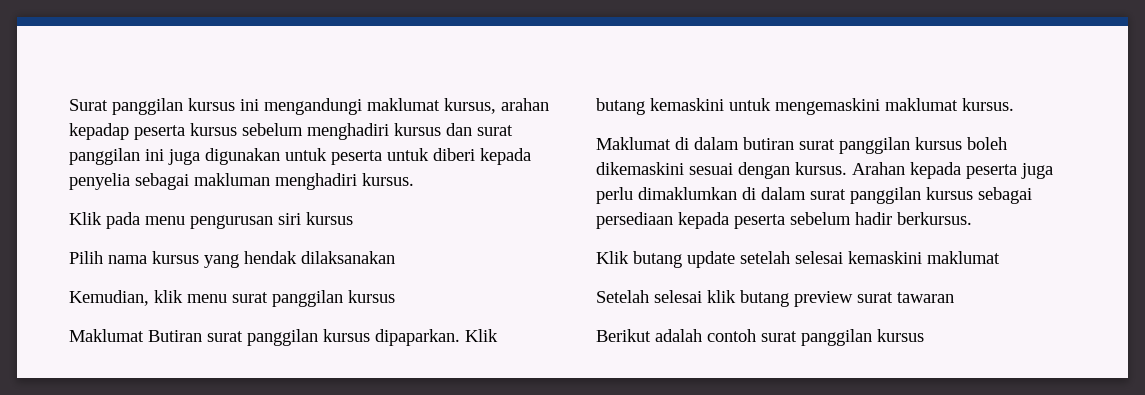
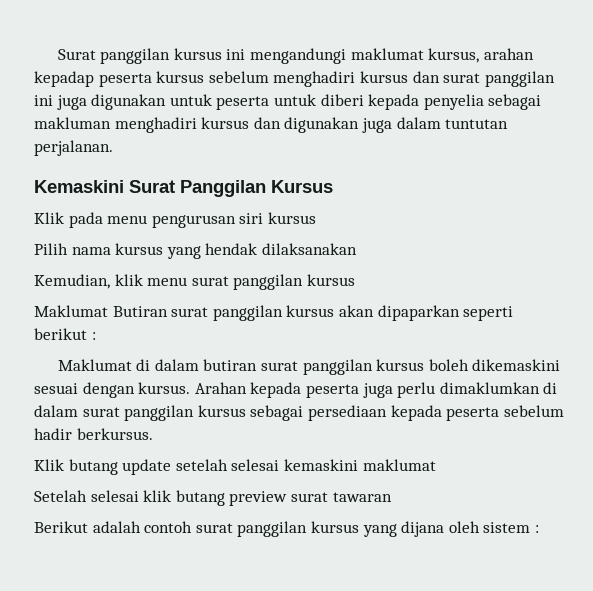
- Surat panggilan kursus ini mengandungi maklumat kursus, arahan kepadap peserta kursus sebelum menghadiri kursus dan surat panggilan ini juga digunakan untuk peserta untuk diberi kepada penyelia sebagai makluman menghadiri kursus.
+ Surat panggilan kursus ini mengandungi maklumat kursus, arahan kepadap peserta kursus sebelum menghadiri kursus dan surat panggilan ini juga digunakan untuk peserta untuk diberi kepada penyelia sebagai makluman menghadiri kursus dan digunakan juga dalam tuntutan perjalanan.
+ Kemaskini Surat Panggilan Kursus
- Maklumat Butiran surat panggilan kursus dipaparkan. Klik butang kemaskini untuk mengemaskini maklumat kursus.
+ Maklumat Butiran surat panggilan kursus akan dipaparkan seperti berikut :
- Berikut adalah contoh surat panggilan kursus
+ Berikut adalah contoh surat panggilan kursus yang dijana oleh sistem :

